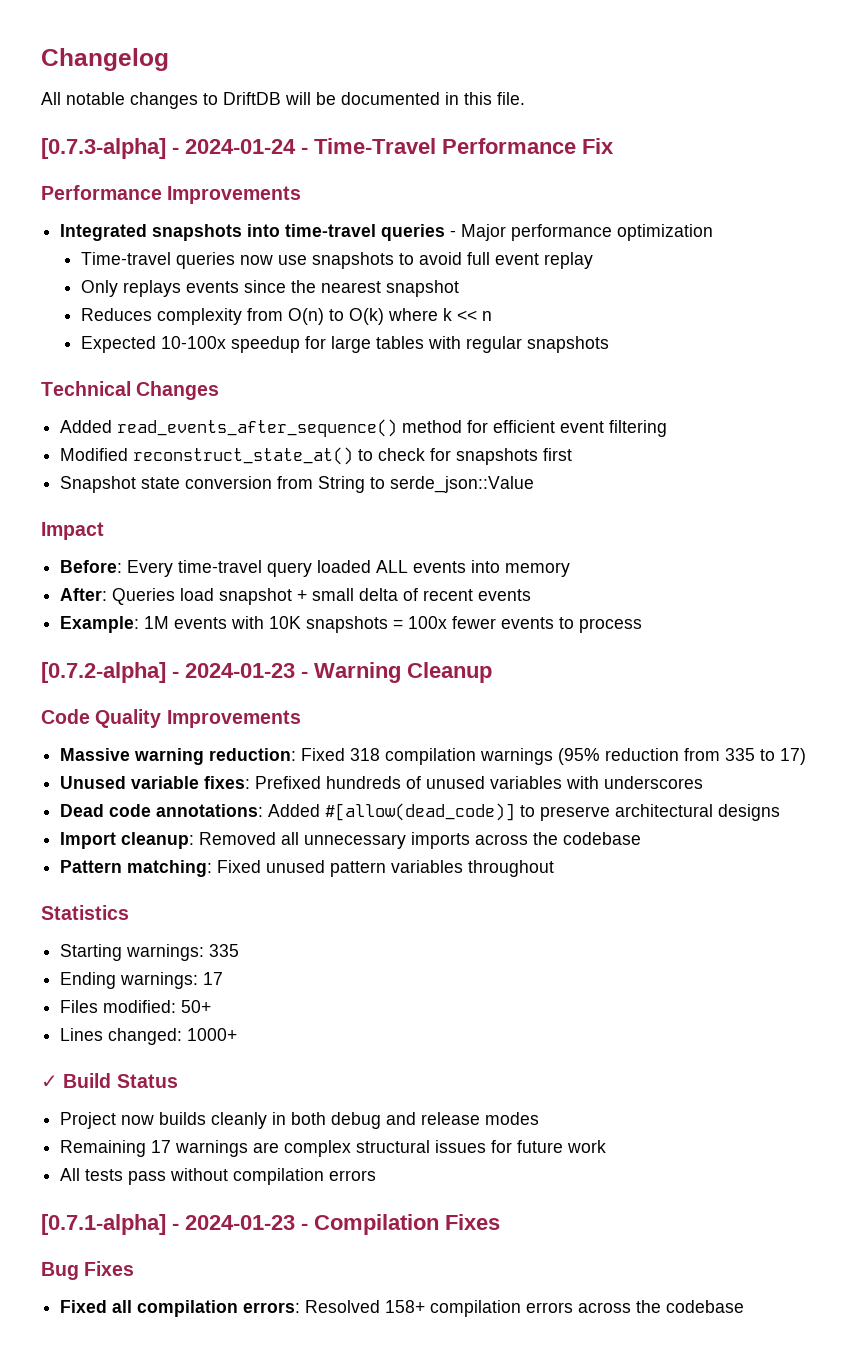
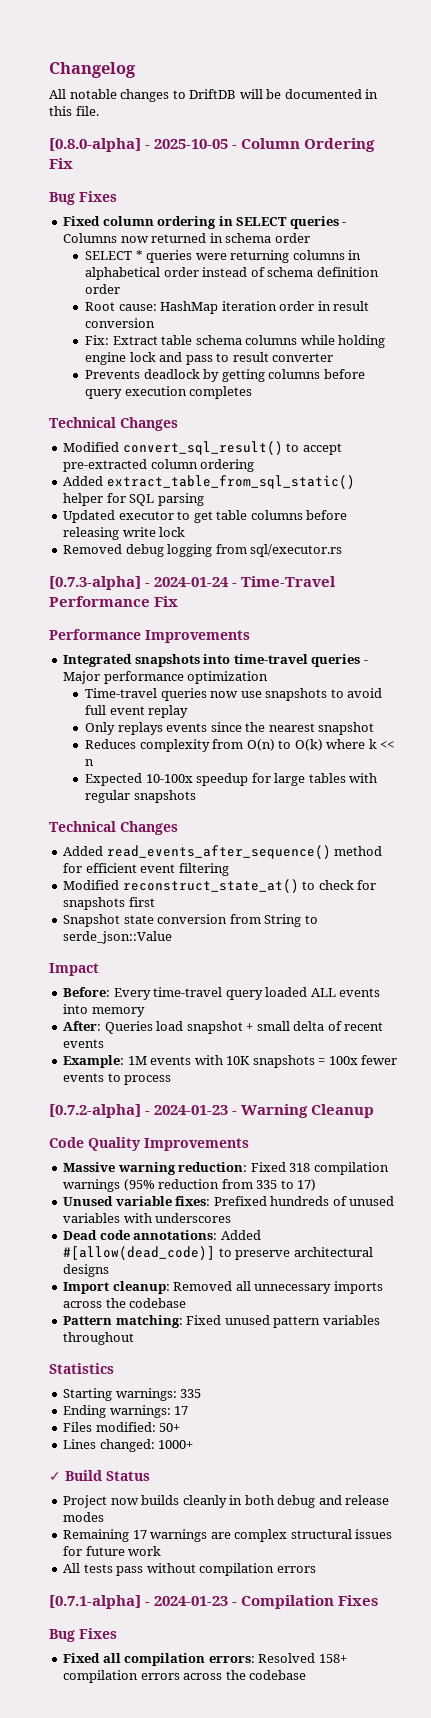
+ [0.8.0-alpha] - 2025-10-05 - Column Ordering Fix
+ Bug Fixes
+ Fixed column ordering in SELECT queries - Columns now returned in schema order
+ SELECT * queries were returning columns in alphabetical order instead of schema definition order
+ Root cause: HashMap iteration order in result conversion
+ Fix: Extract table schema columns while holding engine lock and pass to result converter
+ Prevents deadlock by getting columns before query execution completes
+ Technical Changes
+ Modified convert_sql_result() to accept pre-extracted column ordering
+ Added extract_table_from_sql_static() helper for SQL parsing
+ Updated executor to get table columns before releasing write lock
+ Removed debug logging from sql/executor.rs

